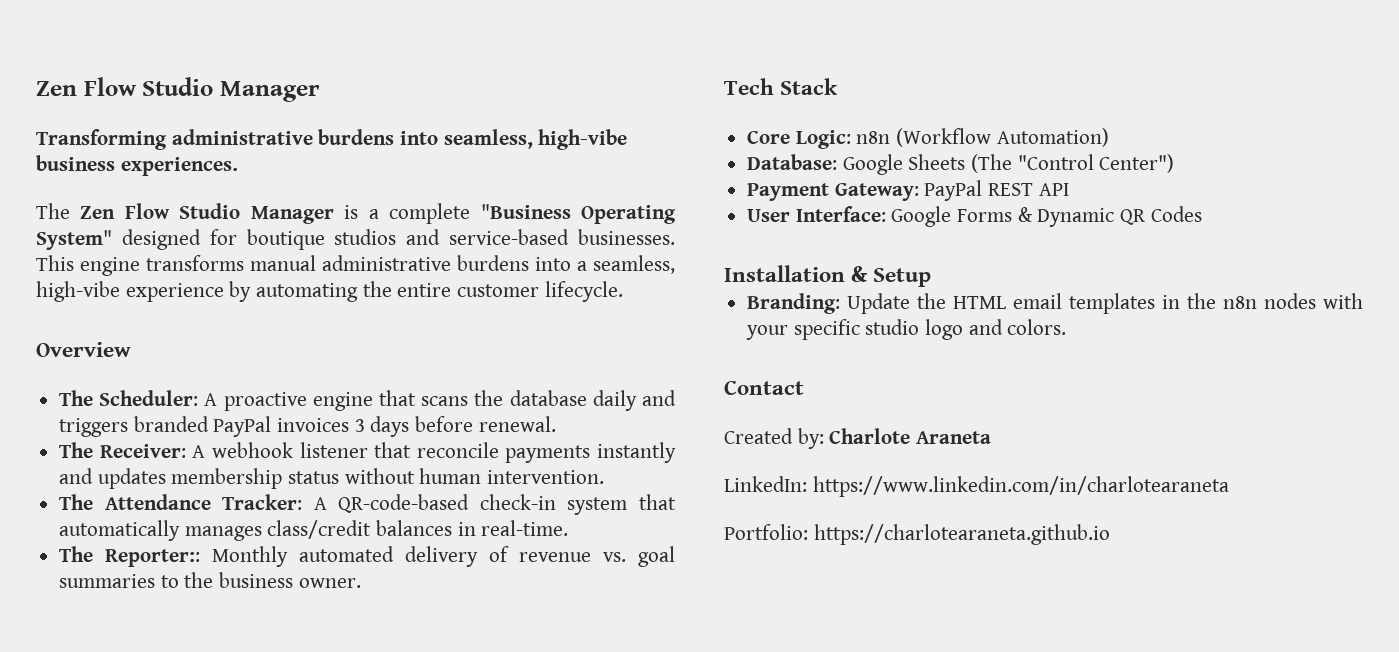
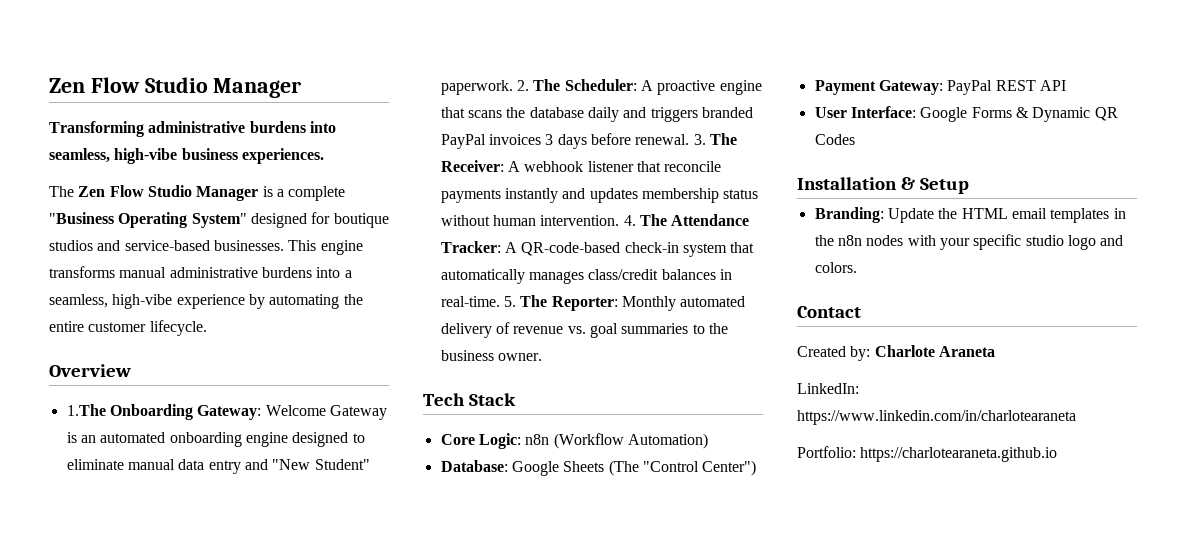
- The Scheduler:
+ 1.The Onboarding Gateway: Welcome Gateway is an automated onboarding engine designed to eliminate manual data entry and "New Student" paperwork. 2. The Scheduler:
- A proactive engine that scans the database daily and triggers branded PayPal invoices 3 days before renewal.
- The Receiver:
+ A proactive engine that scans the database daily and triggers branded PayPal invoices 3 days before renewal. 3. The Receiver:
- A webhook listener that reconcile payments instantly and updates membership status without human intervention.
- The Attendance Tracker:
+ A webhook listener that reconcile payments instantly and updates membership status without human intervention. 4. The Attendance Tracker:
- A QR-code-based check-in system that automatically manages class/credit balances in real-time.
- The Reporter::
+ A QR-code-based check-in system that automatically manages class/credit balances in real-time. 5. The Reporter:

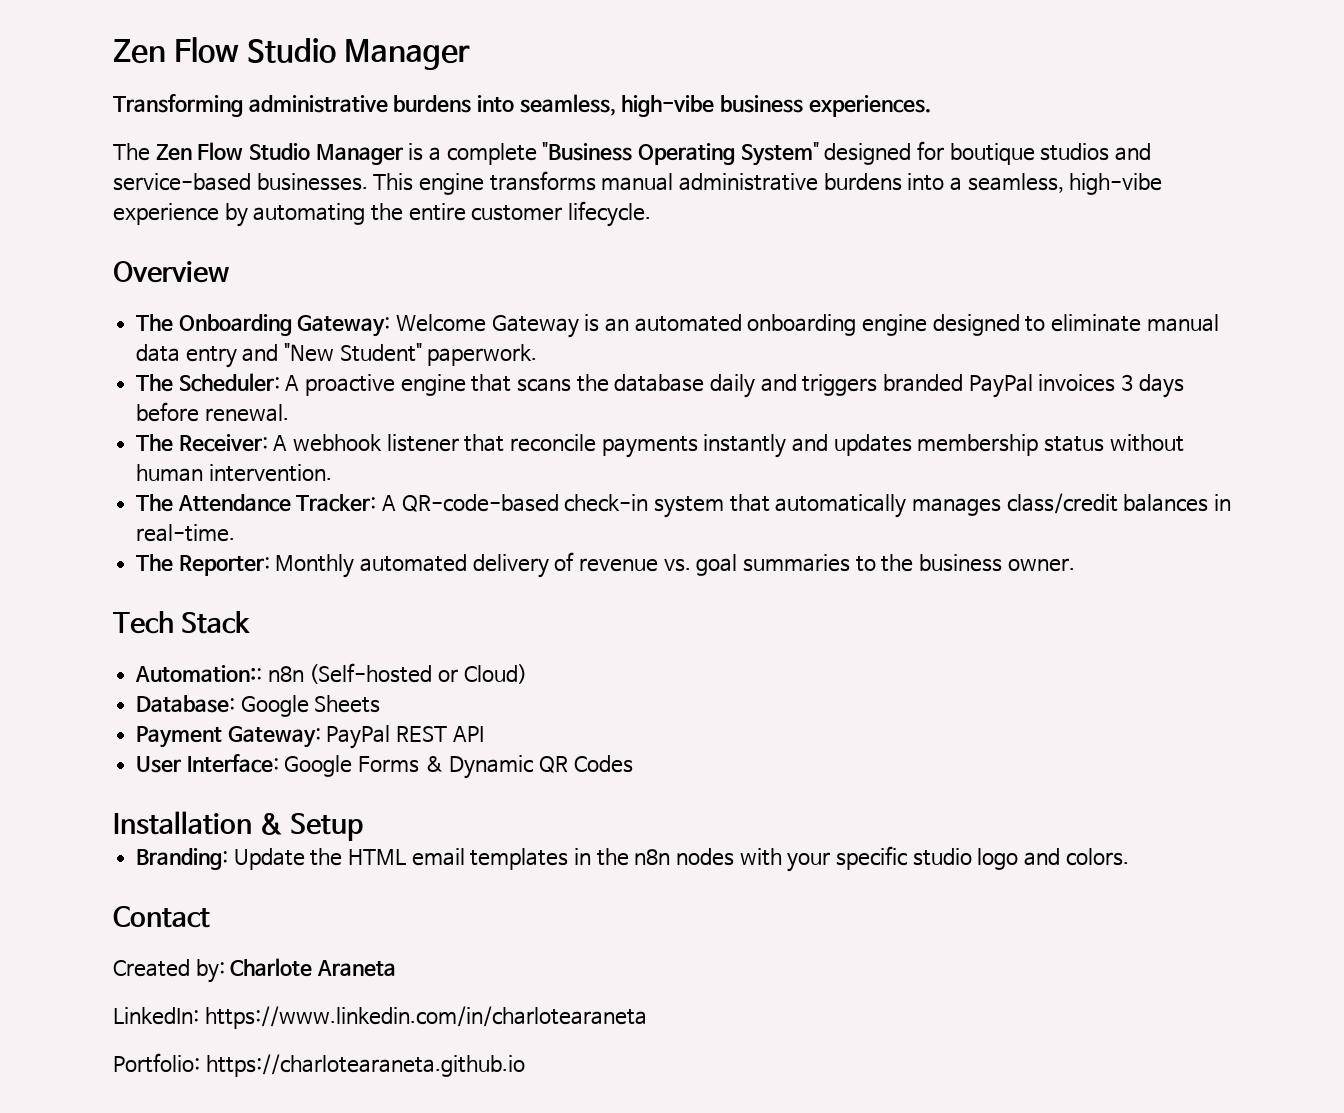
- 1.The Onboarding Gateway:
+ The Onboarding Gateway:
- Welcome Gateway is an automated onboarding engine designed to eliminate manual data entry and "New Student" paperwork. 2. The Scheduler:
+ Welcome Gateway is an automated onboarding engine designed to eliminate manual data entry and "New Student" paperwork.
+ The Scheduler:
- A proactive engine that scans the database daily and triggers branded PayPal invoices 3 days before renewal. 3. The Receiver:
+ A proactive engine that scans the database daily and triggers branded PayPal invoices 3 days before renewal.
+ The Receiver:
- A webhook listener that reconcile payments instantly and updates membership status without human intervention. 4. The Attendance Tracker:
+ A webhook listener that reconcile payments instantly and updates membership status without human intervention.
+ The Attendance Tracker:
- A QR-code-based check-in system that automatically manages class/credit balances in real-time. 5. The Reporter:
+ A QR-code-based check-in system that automatically manages class/credit balances in real-time.
+ The Reporter:
- Core Logic: n8n (Workflow Automation)
+ Automation:: n8n (Self-hosted or Cloud)
- Database: Google Sheets (The "Control Center")
+ Database: Google Sheets

